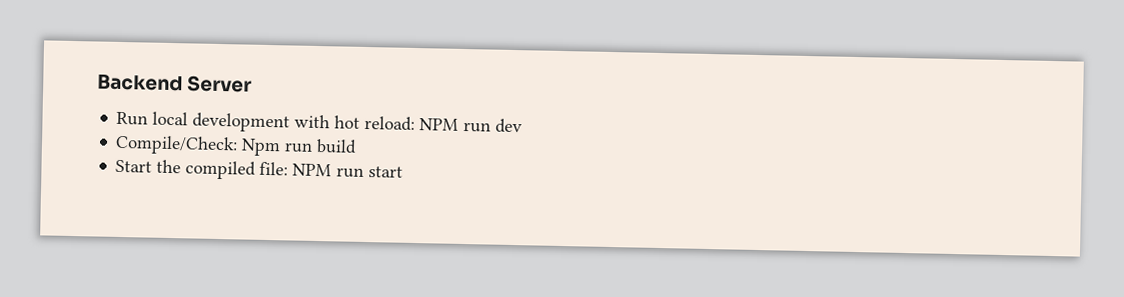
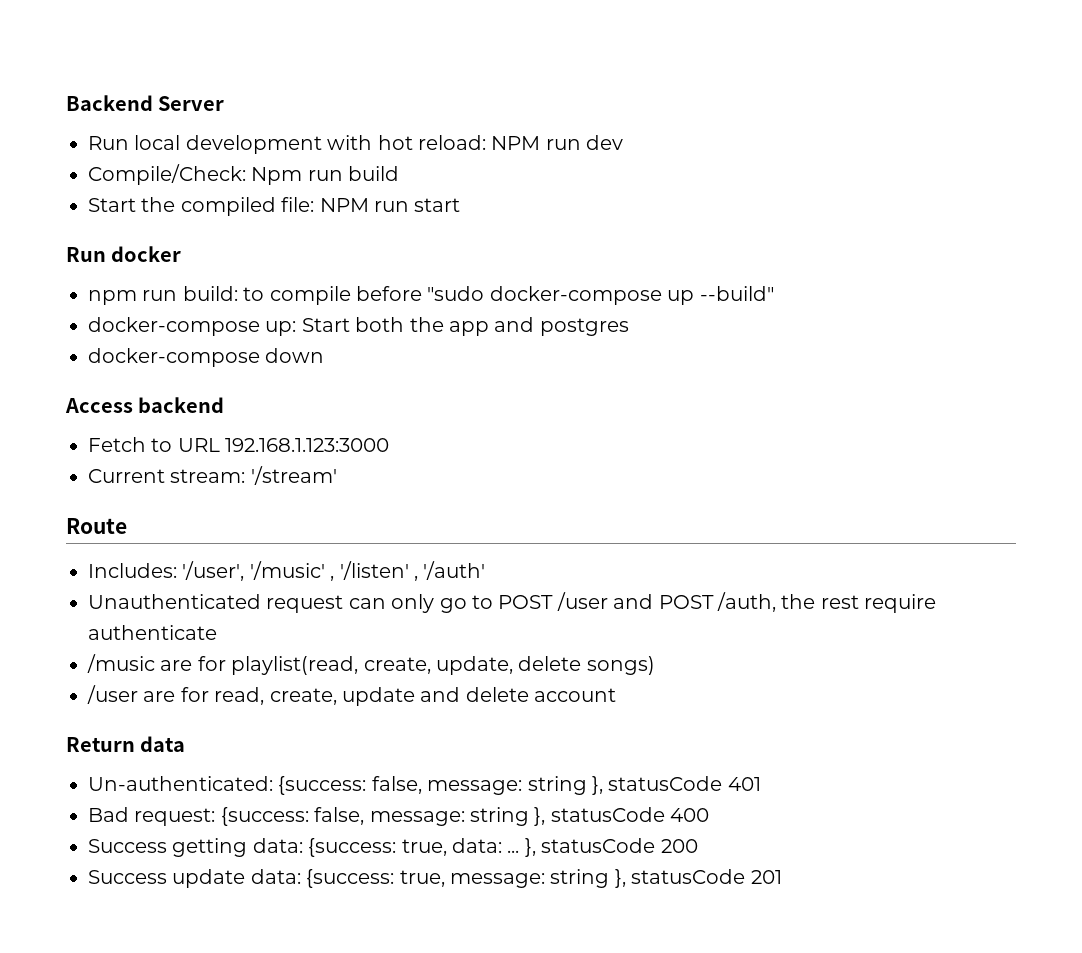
+ Run docker
+ npm run build: to compile before "sudo docker-compose up --build"
+ docker-compose up: Start both the app and postgres
+ docker-compose down
+ Access backend
+ Fetch to URL 192.168.1.123:3000
+ Current stream: '/stream'
+ Route
+ Includes: '/user', '/music' , '/listen' , '/auth'
+ Unauthenticated request can only go to POST /user and POST /auth, the rest require authenticate
+ /music are for playlist(read, create, update, delete songs)
+ /user are for read, create, update and delete account
+ Return data
+ Un-authenticated: {success: false, message: string }, statusCode 401
+ Bad request: {success: false, message: string }, statusCode 400
+ Success getting data: {success: true, data: ... }, statusCode 200
+ Success update data: {success: true, message: string }, statusCode 201

